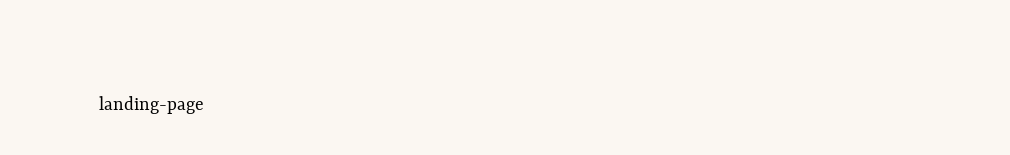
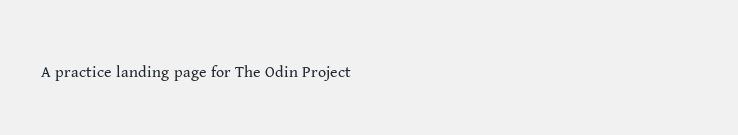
- landing-page
+ A practice landing page for The Odin Project

